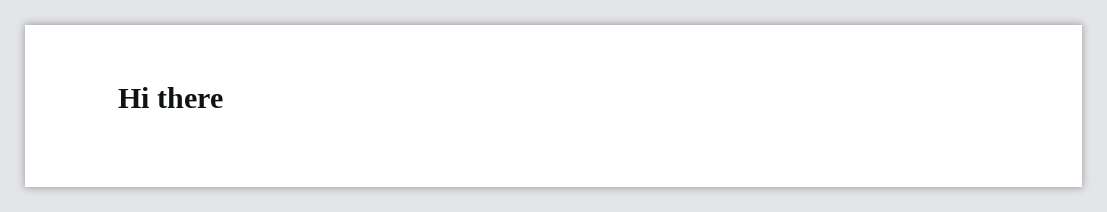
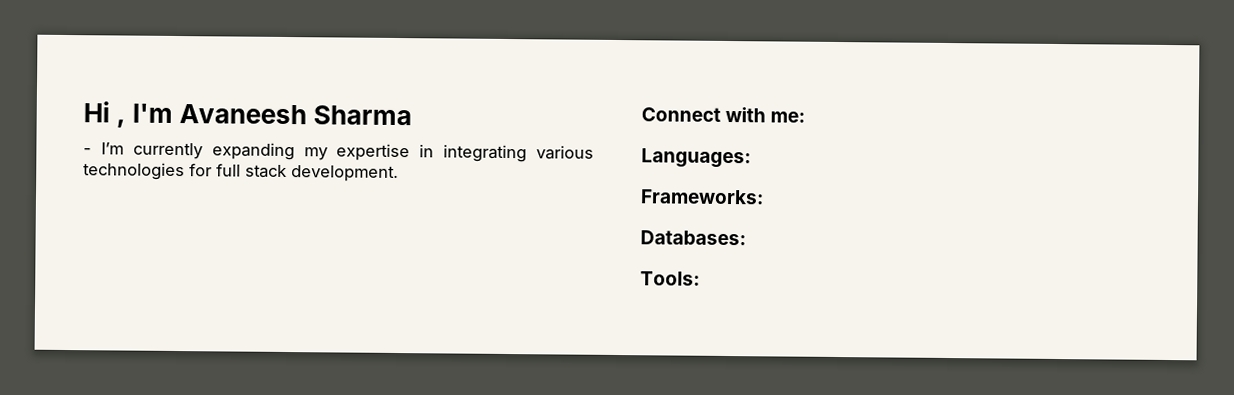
- Hi there
+ Hi , I'm Avaneesh Sharma
+ - I’m currently expanding my expertise in integrating various technologies for full stack development.
+ Connect with me:
+ Languages:
+ Frameworks:
+ Databases:
+ Tools:

